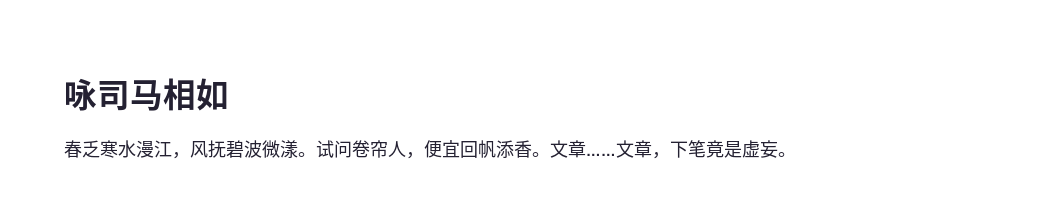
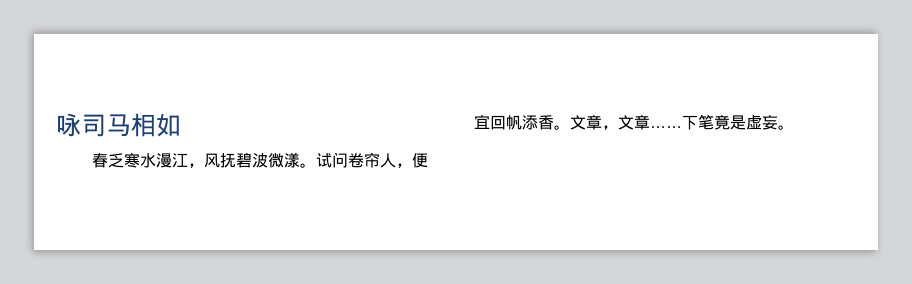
- 文章……文章，下笔竟是虚妄。
+ 文章，文章……下笔竟是虚妄。

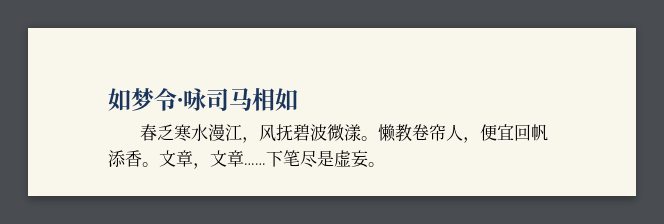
- 咏司马相如
+ 如梦令·咏司马相如
- 试问卷帘人，便宜回帆添香。
+ 懒教卷帘人，便宜回帆添香。
- 下笔竟是虚妄。
+ 下笔尽是虚妄。

